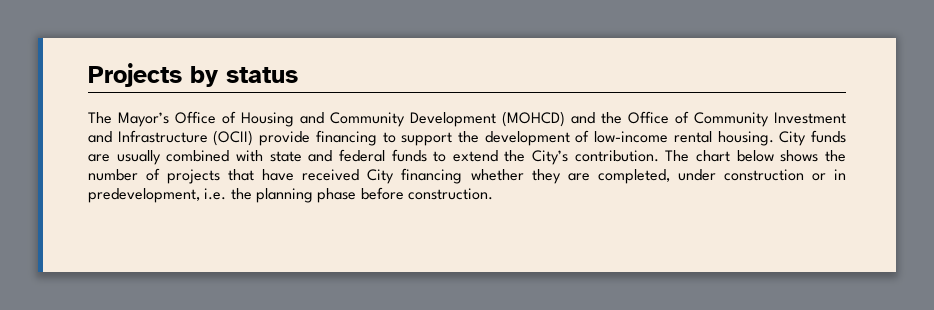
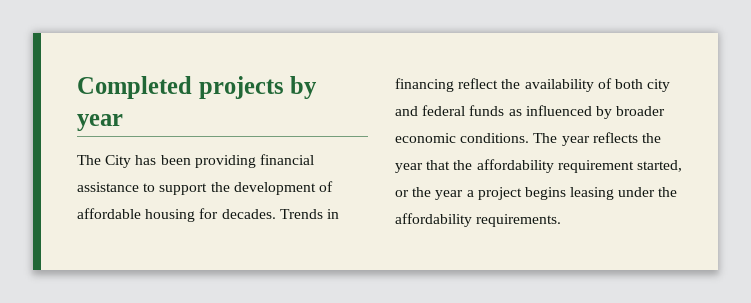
- Projects by status
- The Mayor’s Office of Housing and Community Development (MOHCD) and the Office of Community Investment and Infrastructure (OCII) provide financing to support the development of low-income rental housing. City funds are usually combined with state and federal funds to extend the City’s contribution. The chart below shows the number of projects that have received City financing whether they are completed, under construction or in predevelopment, i.e. the planning phase before construction.
+ Completed projects by year
+ The City has been providing financial assistance to support the development of affordable housing for decades. Trends in financing reflect the availability of both city and federal funds as influenced by broader economic conditions. The year reflects the year that the affordability requirement started, or the year a project begins leasing under the affordability requirements.

